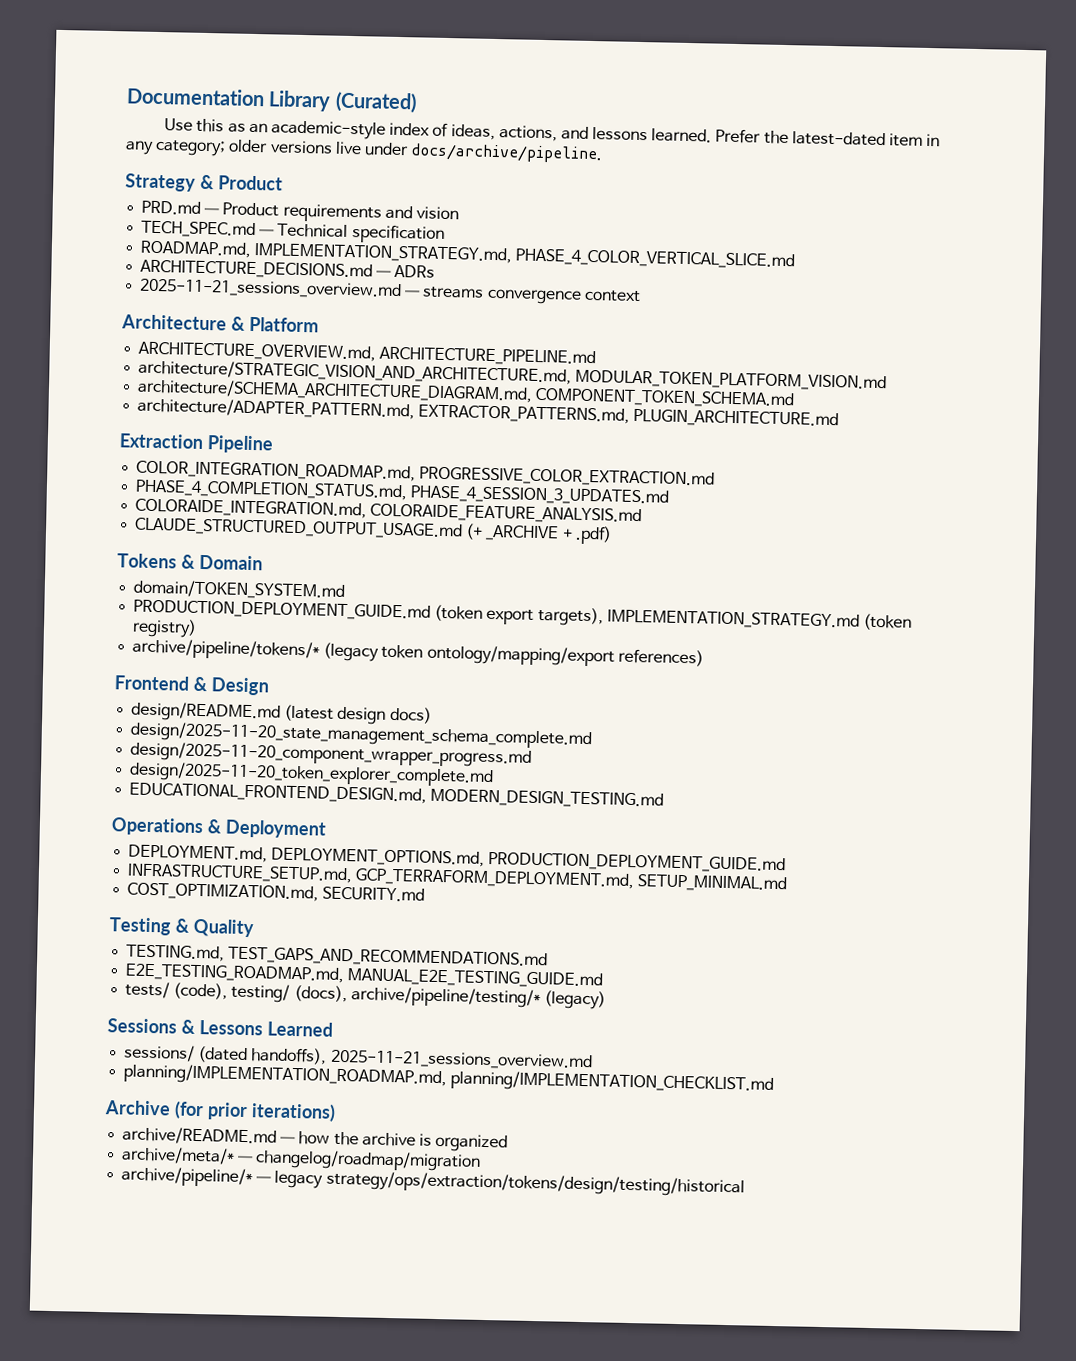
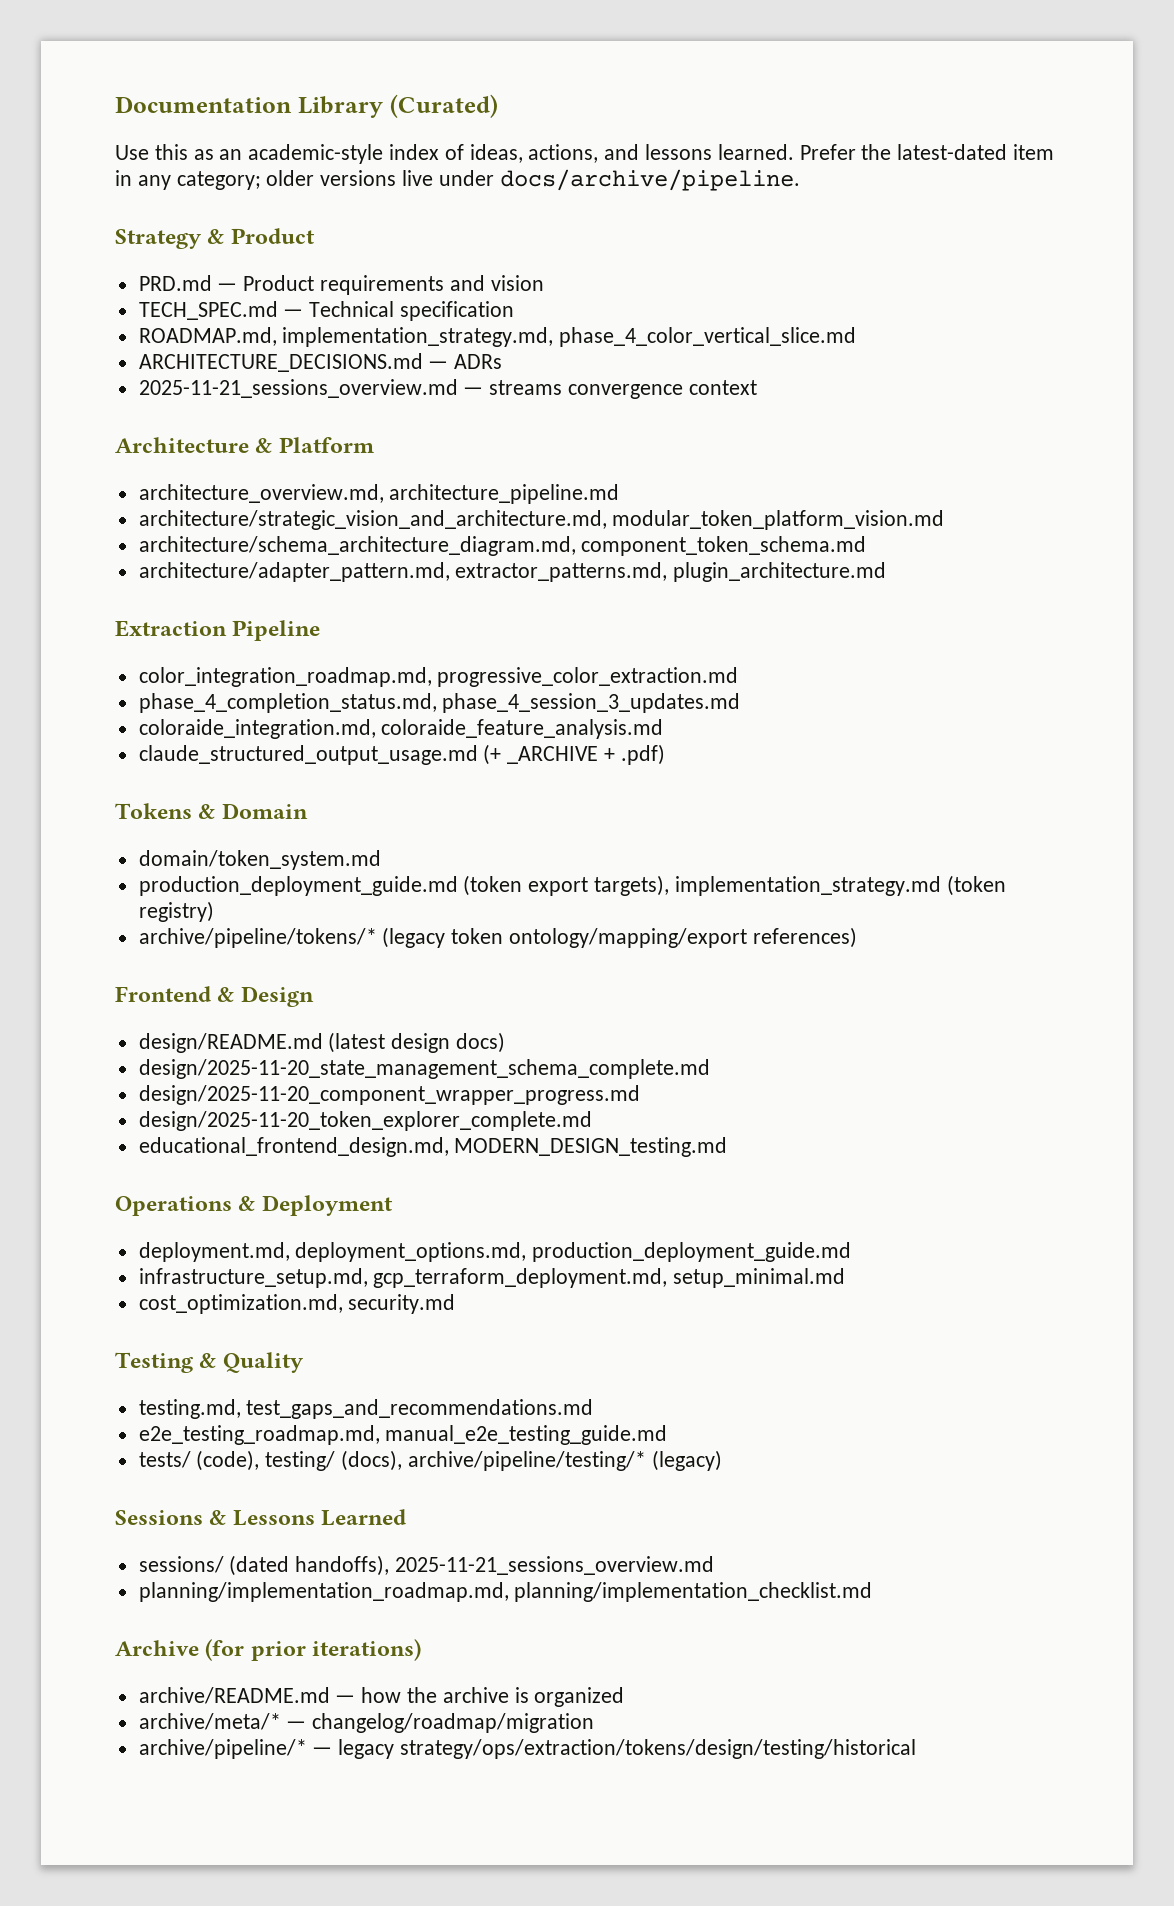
- ROADMAP.md, IMPLEMENTATION_STRATEGY.md, PHASE_4_COLOR_VERTICAL_SLICE.md
+ ROADMAP.md, implementation_strategy.md, phase_4_color_vertical_slice.md
- ARCHITECTURE_OVERVIEW.md, ARCHITECTURE_PIPELINE.md
- architecture/STRATEGIC_VISION_AND_ARCHITECTURE.md, MODULAR_TOKEN_PLATFORM_VISION.md
- architecture/SCHEMA_ARCHITECTURE_DIAGRAM.md, COMPONENT_TOKEN_SCHEMA.md
- architecture/ADAPTER_PATTERN.md, EXTRACTOR_PATTERNS.md, PLUGIN_ARCHITECTURE.md
+ architecture_overview.md, architecture_pipeline.md
+ architecture/strategic_vision_and_architecture.md, modular_token_platform_vision.md
+ architecture/schema_architecture_diagram.md, component_token_schema.md
+ architecture/adapter_pattern.md, extractor_patterns.md, plugin_architecture.md
  Extraction Pipeline
- COLOR_INTEGRATION_ROADMAP.md, PROGRESSIVE_COLOR_EXTRACTION.md
- PHASE_4_COMPLETION_STATUS.md, PHASE_4_SESSION_3_UPDATES.md
- COLORAIDE_INTEGRATION.md, COLORAIDE_FEATURE_ANALYSIS.md
- CLAUDE_STRUCTURED_OUTPUT_USAGE.md (+ _ARCHIVE + .pdf)
+ color_integration_roadmap.md, progressive_color_extraction.md
+ phase_4_completion_status.md, phase_4_session_3_updates.md
+ coloraide_integration.md, coloraide_feature_analysis.md
+ claude_structured_output_usage.md (+ _ARCHIVE + .pdf)
- domain/TOKEN_SYSTEM.md
- PRODUCTION_DEPLOYMENT_GUIDE.md (token export targets), IMPLEMENTATION_STRATEGY.md (token registry)
+ domain/token_system.md
+ production_deployment_guide.md (token export targets), implementation_strategy.md (token registry)
- EDUCATIONAL_FRONTEND_DESIGN.md, MODERN_DESIGN_TESTING.md
+ educational_frontend_design.md, MODERN_DESIGN_testing.md
- DEPLOYMENT.md, DEPLOYMENT_OPTIONS.md, PRODUCTION_DEPLOYMENT_GUIDE.md
- INFRASTRUCTURE_SETUP.md, GCP_TERRAFORM_DEPLOYMENT.md, SETUP_MINIMAL.md
- COST_OPTIMIZATION.md, SECURITY.md
+ deployment.md, deployment_options.md, production_deployment_guide.md
+ infrastructure_setup.md, gcp_terraform_deployment.md, setup_minimal.md
+ cost_optimization.md, security.md
- TESTING.md, TEST_GAPS_AND_RECOMMENDATIONS.md
- E2E_TESTING_ROADMAP.md, MANUAL_E2E_TESTING_GUIDE.md
+ testing.md, test_gaps_and_recommendations.md
+ e2e_testing_roadmap.md, manual_e2e_testing_guide.md
- planning/IMPLEMENTATION_ROADMAP.md, planning/IMPLEMENTATION_CHECKLIST.md
+ planning/implementation_roadmap.md, planning/implementation_checklist.md

